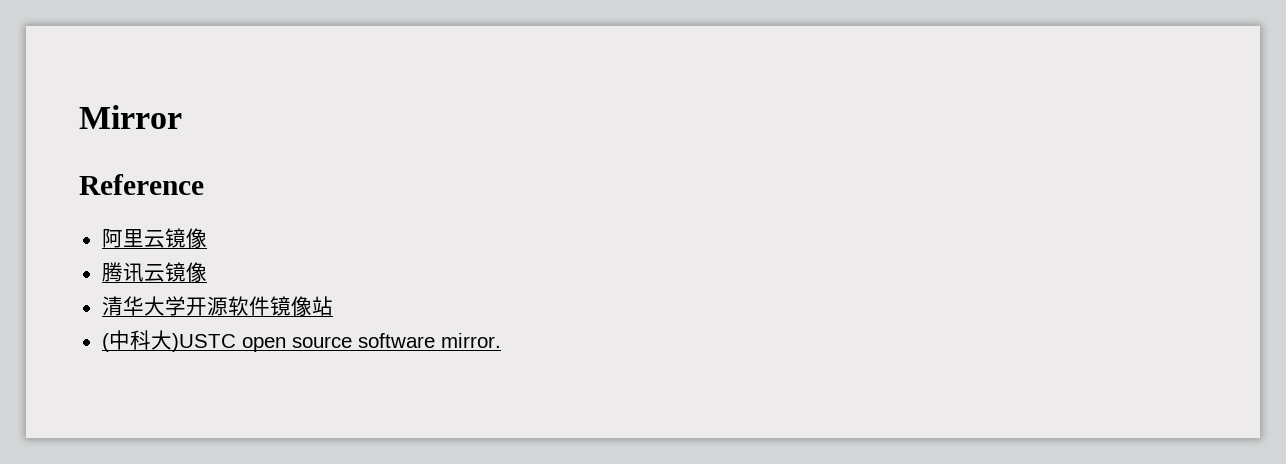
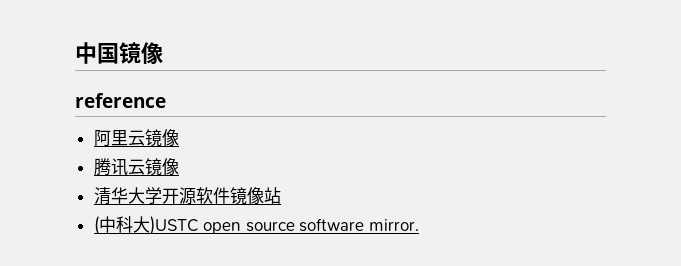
- Mirror
- Reference
+ 中国镜像
+ reference

